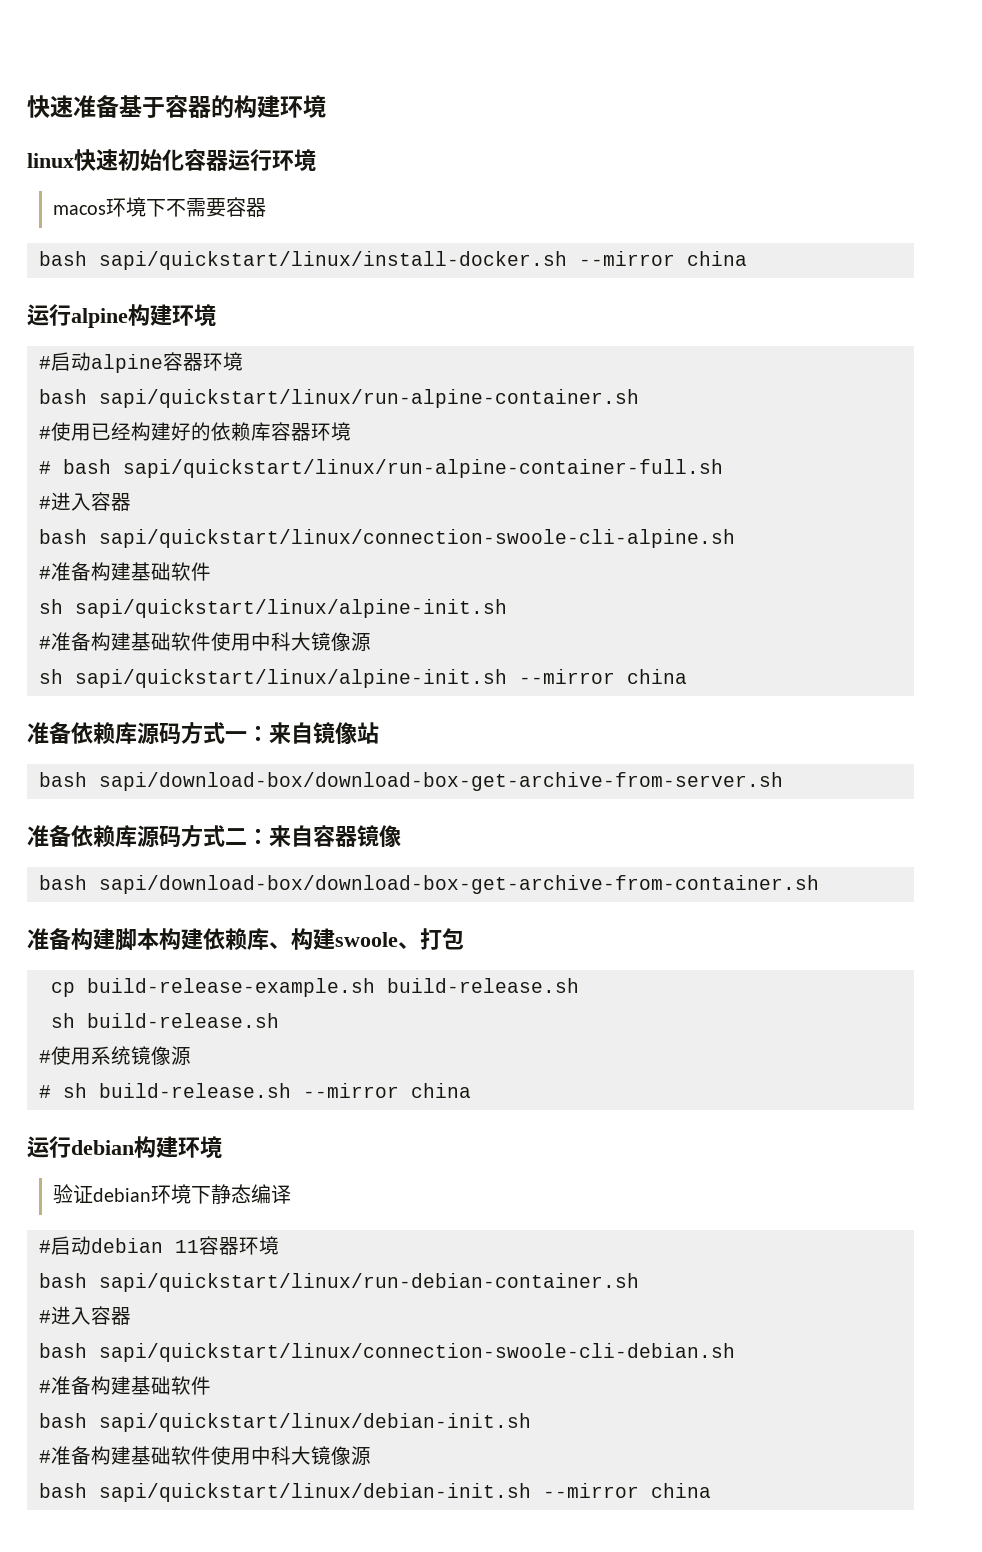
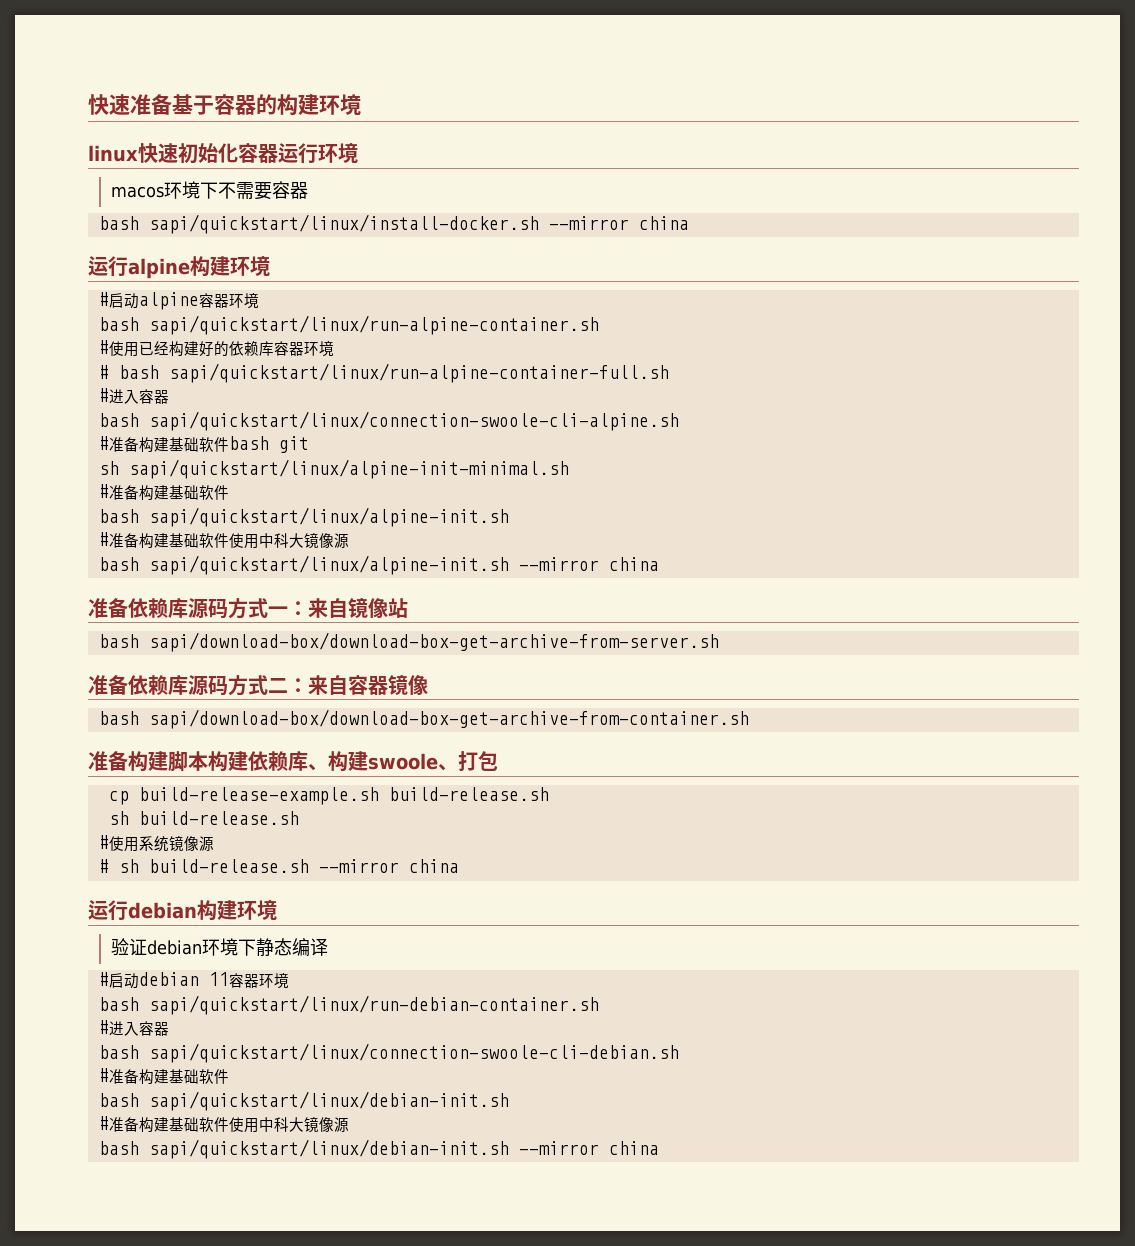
  bash sapi/quickstart/linux/connection-swoole-cli-alpine.sh
+ #准备构建基础软件bash git
+ sh sapi/quickstart/linux/alpine-init-minimal.sh
  #准备构建基础软件
- sh sapi/quickstart/linux/alpine-init.sh
+ bash sapi/quickstart/linux/alpine-init.sh
- sh sapi/quickstart/linux/alpine-init.sh --mirror china
+ bash sapi/quickstart/linux/alpine-init.sh --mirror china

